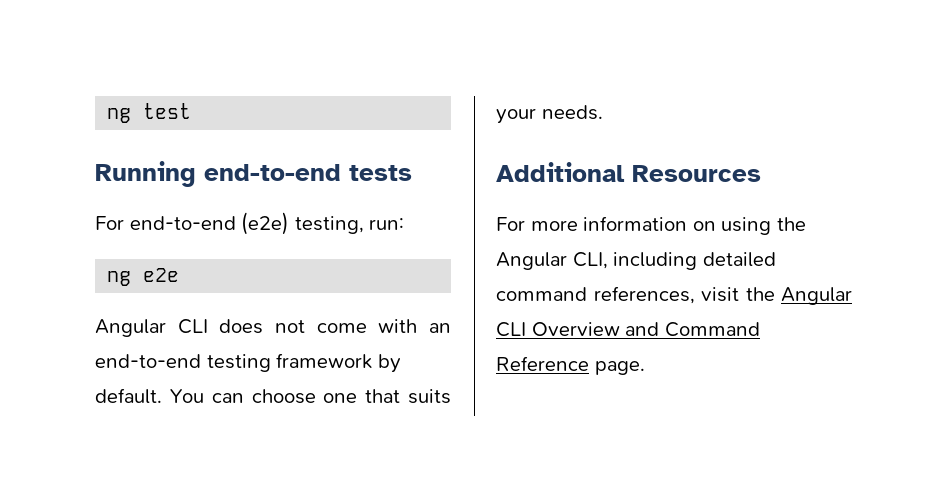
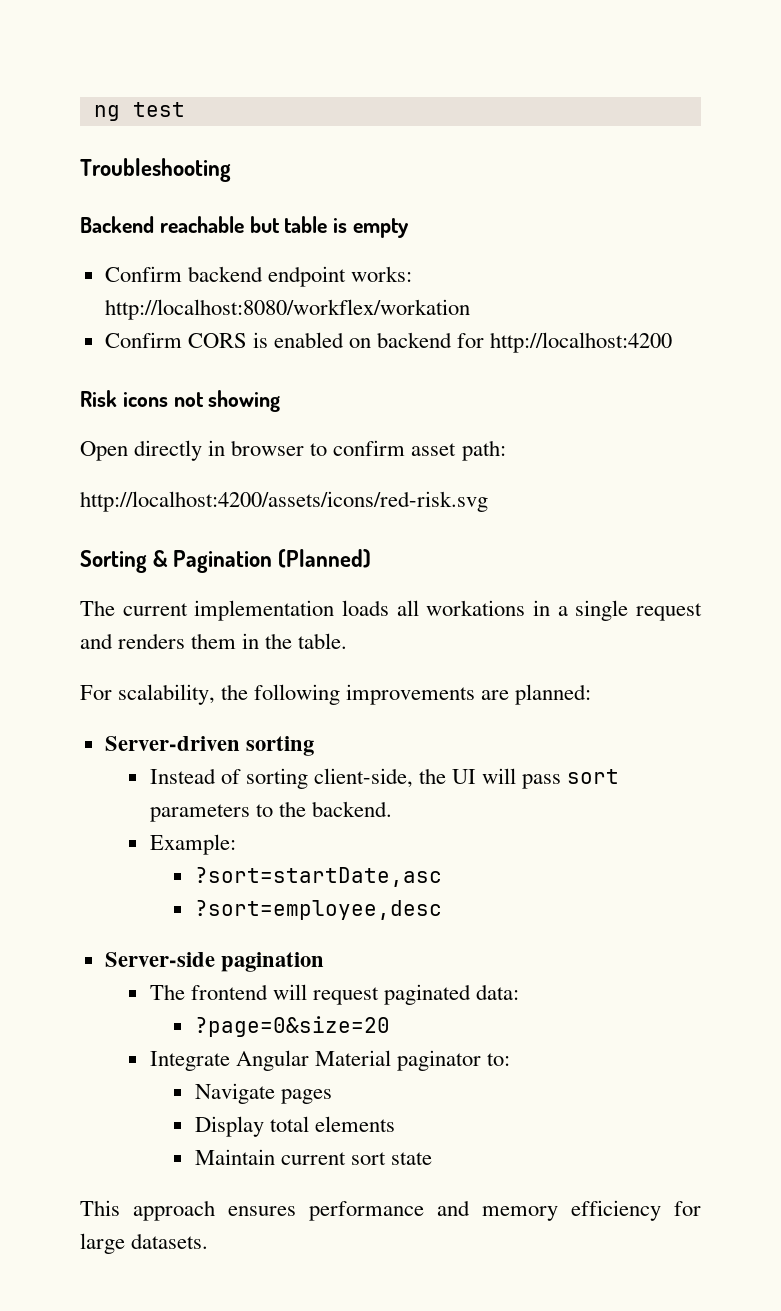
- Running end-to-end tests
- For end-to-end (e2e) testing, run:
- ng e2e
- Angular CLI does not come with an end-to-end testing framework by default. You can choose one that suits your needs.
- Additional Resources
- For more information on using the Angular CLI, including detailed command references, visit the Angular CLI Overview and Command Reference page.
+ Troubleshooting
+ Backend reachable but table is empty
+ Confirm backend endpoint works: http://localhost:8080/workflex/workation
+ Confirm CORS is enabled on backend for http://localhost:4200
+ Risk icons not showing
+ Open directly in browser to confirm asset path:
+ http://localhost:4200/assets/icons/red-risk.svg
+ Sorting & Pagination (Planned)
+ The current implementation loads all workations in a single request and renders them in the table.
+ For scalability, the following improvements are planned:
+ Server-driven sorting
+ Instead of sorting client-side, the UI will pass sort parameters to the backend.
+ Example:
+ ?sort=startDate,asc
+ ?sort=employee,desc
+ Server-side pagination
+ The frontend will request paginated data:
+ ?page=0&size=20
+ Integrate Angular Material paginator to:
+ Navigate pages
+ Display total elements
+ Maintain current sort state
+ This approach ensures performance and memory efficiency for large datasets.

